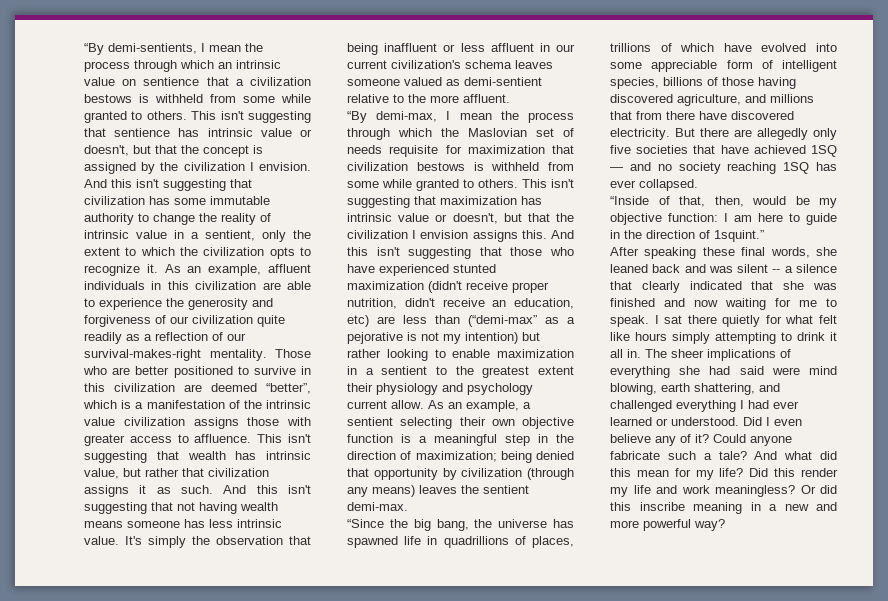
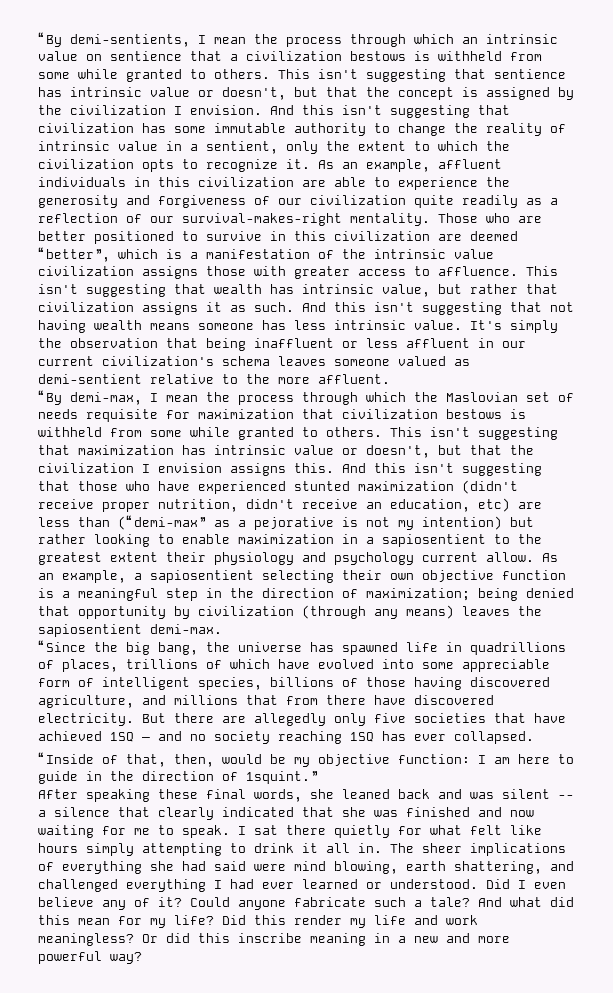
- And this isn't suggesting that those who have experienced stunted maximization (didn't receive proper nutrition, didn't receive an education, etc) are less than (“demi-max” as a pejorative is not my intention) but rather looking to enable maximization in a sentient to the greatest extent their physiology and psychology current allow.
+ And this isn't suggesting that those who have experienced stunted maximization (didn't receive proper nutrition, didn't receive an education, etc) are less than (“demi-max” as a pejorative is not my intention) but rather looking to enable maximization in a sapiosentient to the greatest extent their physiology and psychology current allow.
- As an example, a sentient selecting their own objective function is a meaningful step in the direction of maximization; being denied that opportunity by civilization (through any means) leaves the sentient demi-max.
+ As an example, a sapiosentient selecting their own objective function is a meaningful step in the direction of maximization; being denied that opportunity by civilization (through any means) leaves the sapiosentient demi-max.

